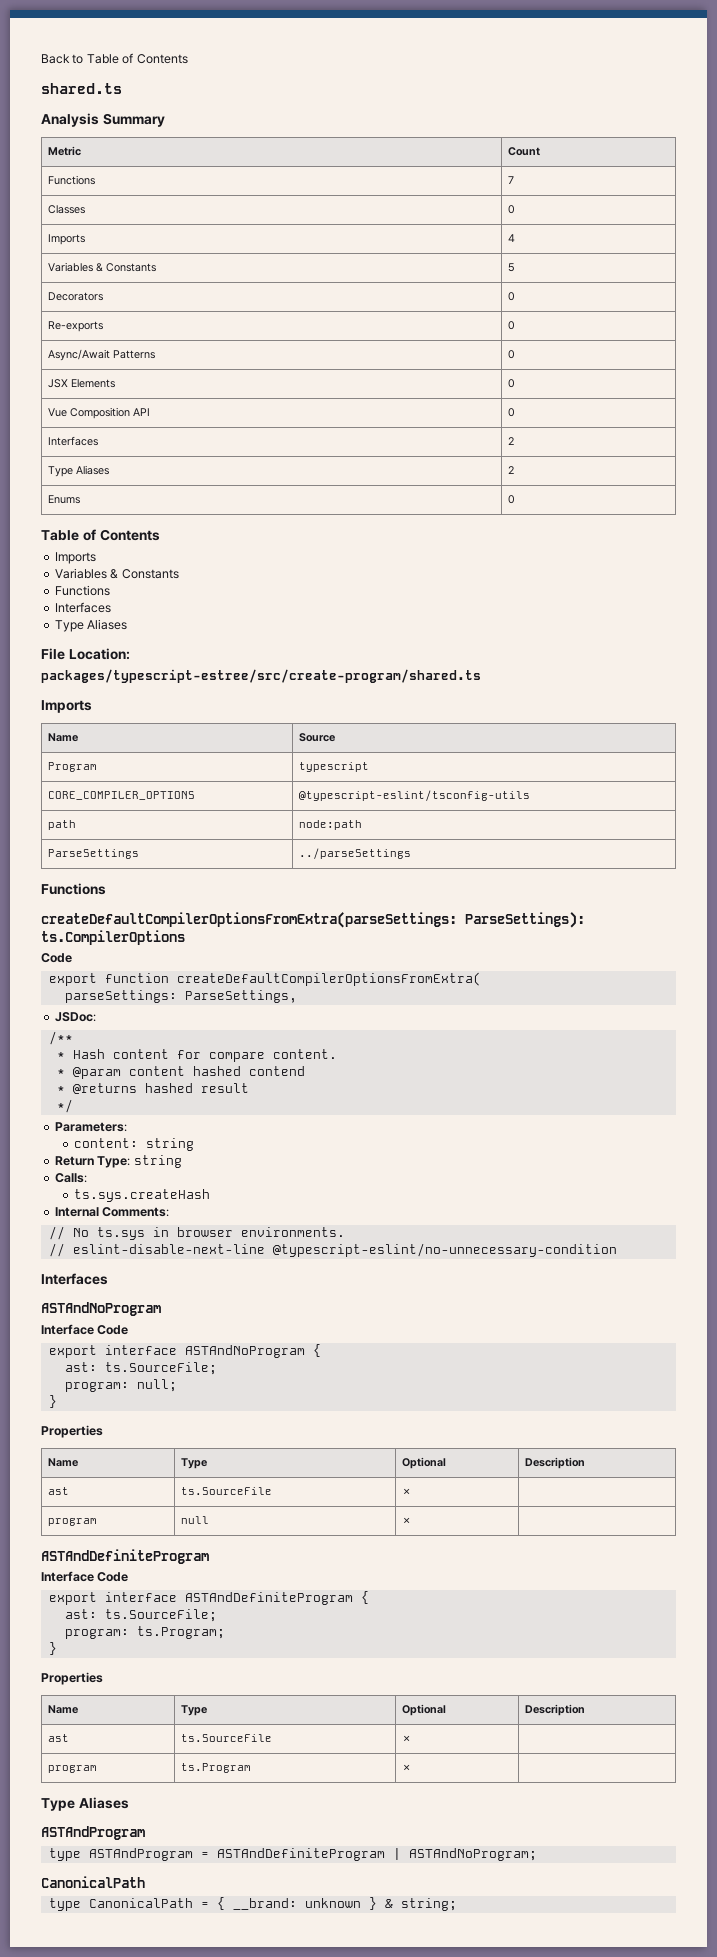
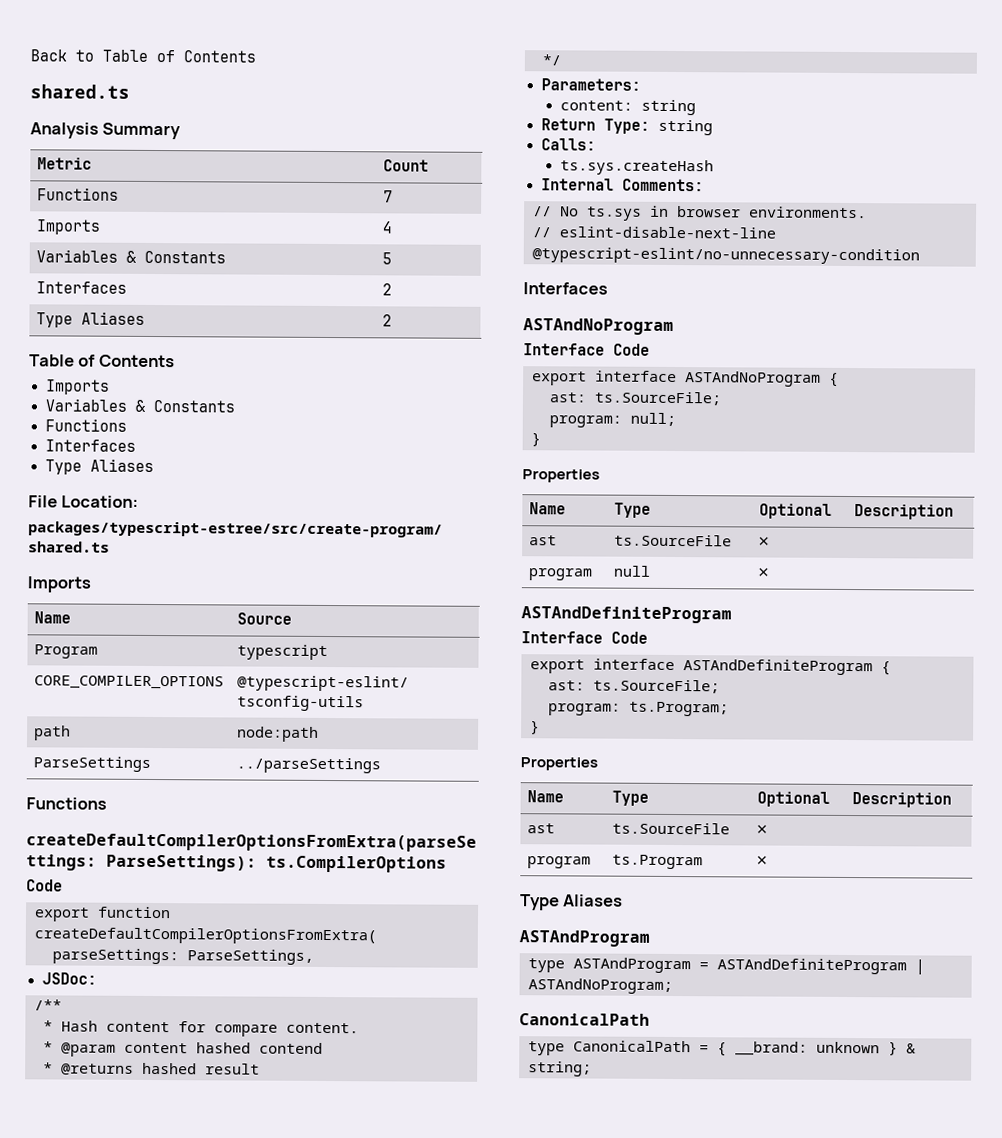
- Classes | 0
- Decorators | 0
- Re-exports | 0
- Async/Await Patterns | 0
- JSX Elements | 0
- Vue Composition API | 0
- Enums | 0

